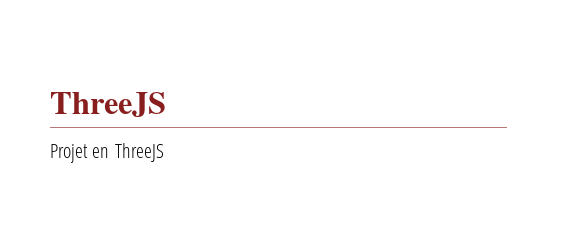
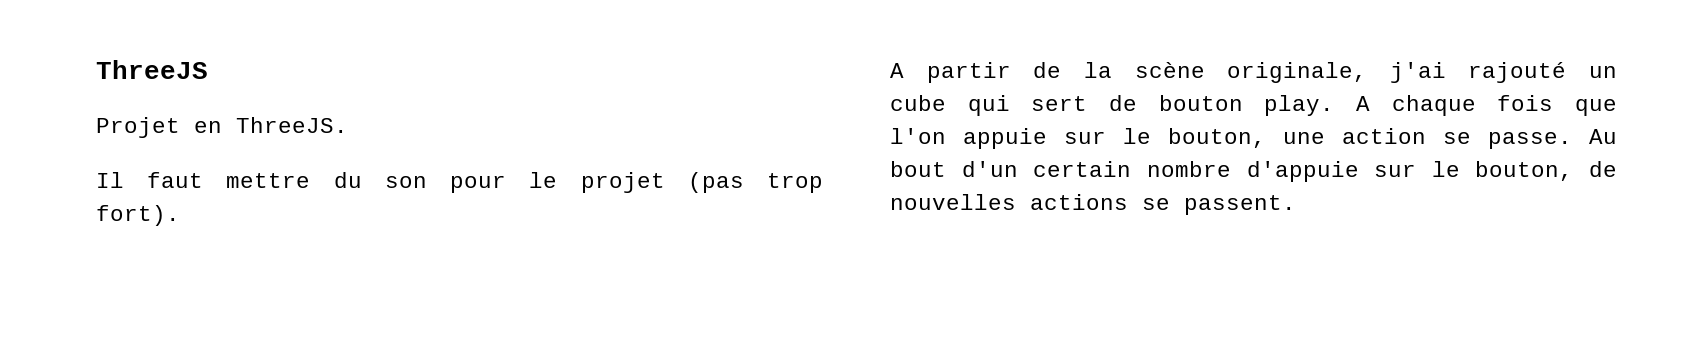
- Projet en ThreeJS
+ Projet en ThreeJS.
+ Il faut mettre du son pour le projet (pas trop fort).
+ A partir de la scène originale, j'ai rajouté un cube qui sert de bouton play. A chaque fois que l'on appuie sur le bouton, une action se passe. Au bout d'un certain nombre d'appuie sur le bouton, de nouvelles actions se passent.

